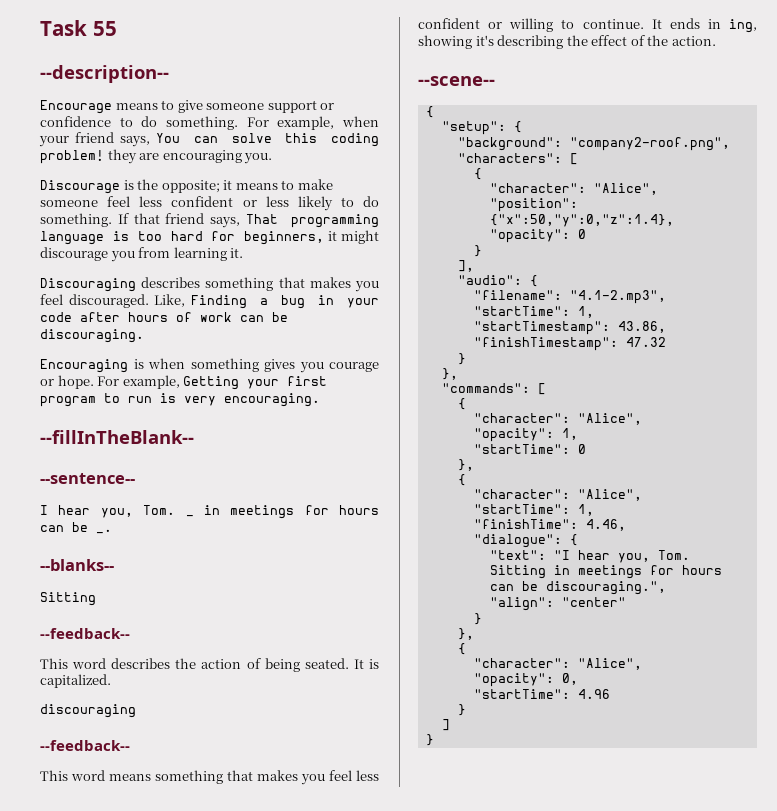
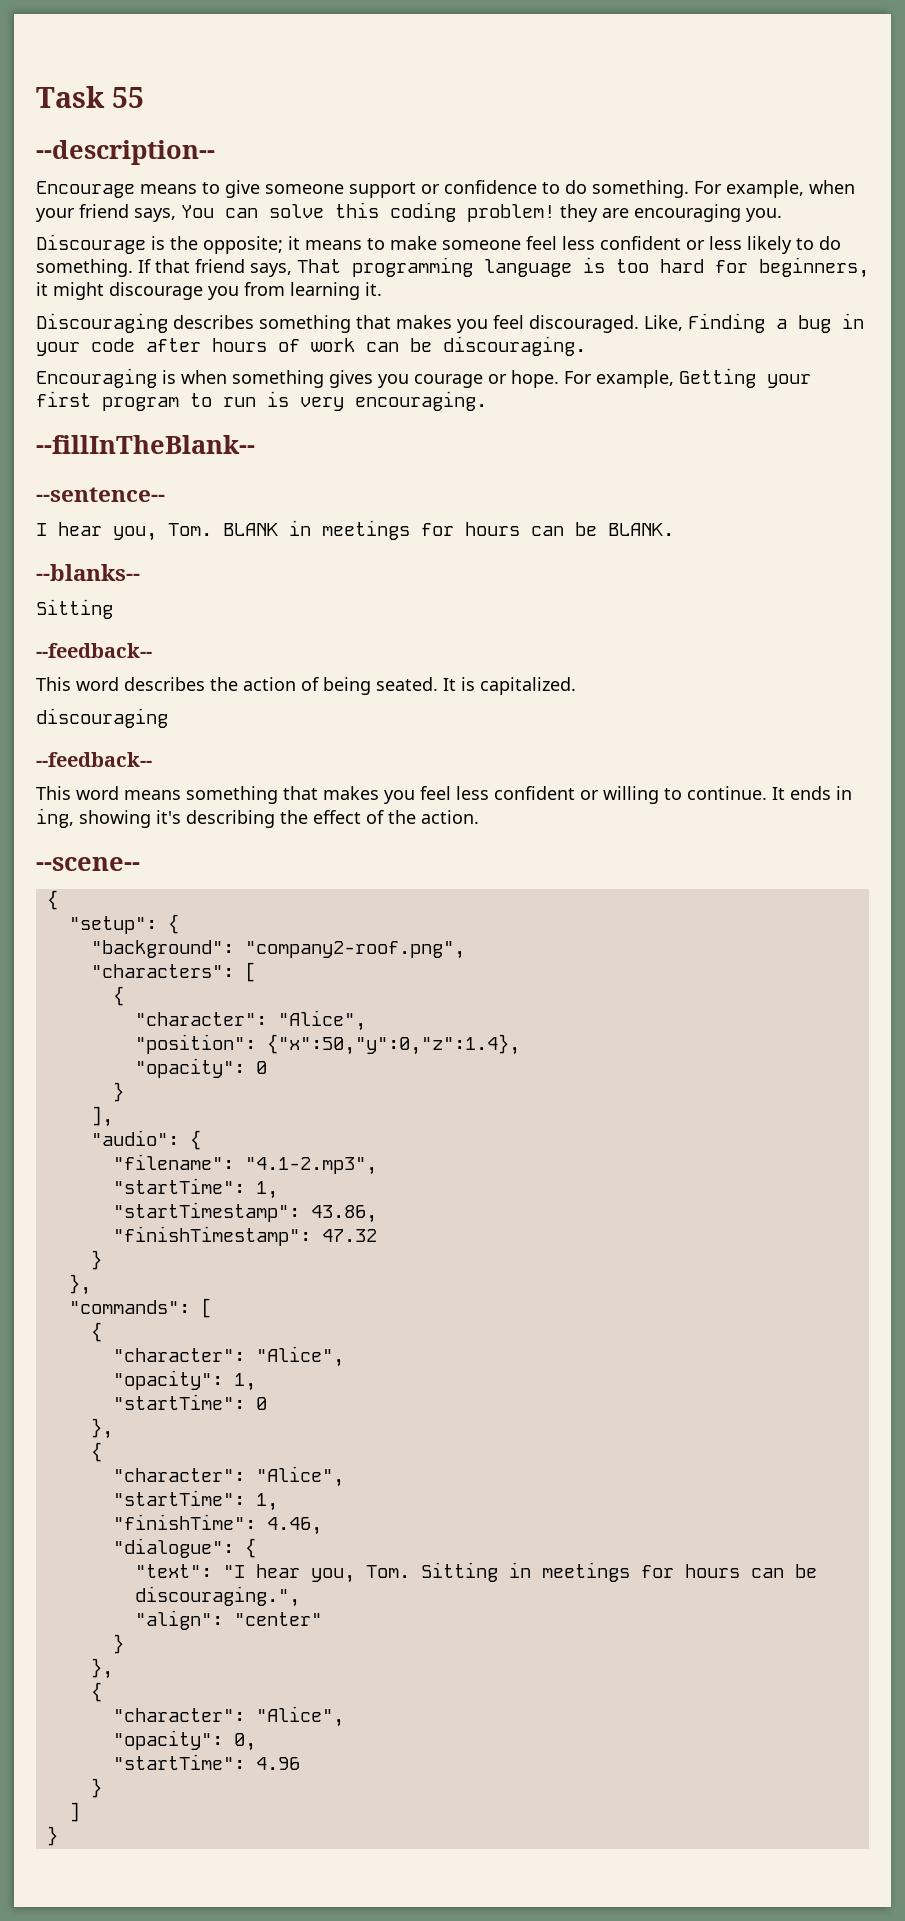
- I hear you, Tom. _ in meetings for hours can be _.
+ I hear you, Tom. BLANK in meetings for hours can be BLANK.

